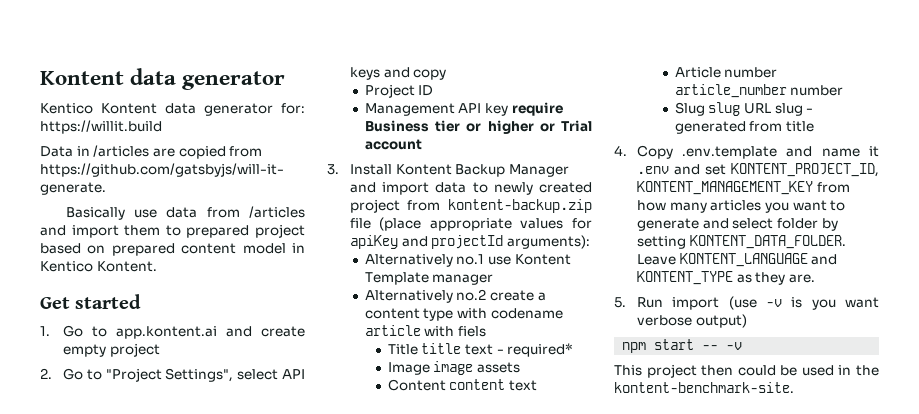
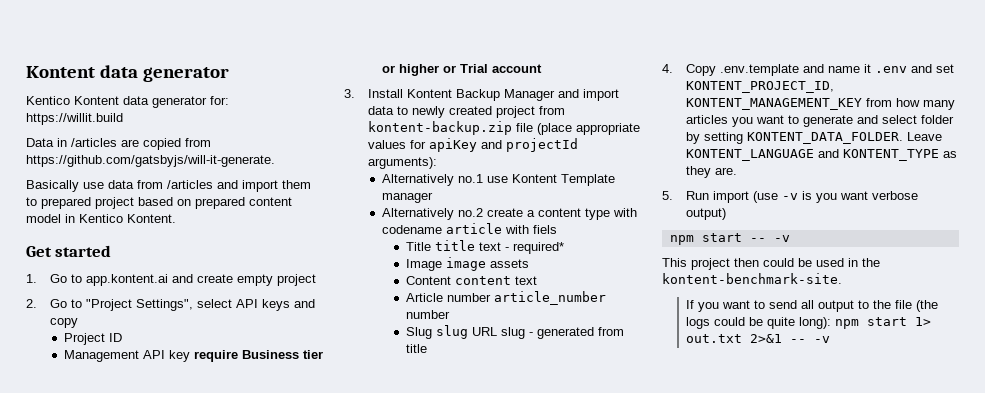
+ If you want to send all output to the file (the logs could be quite long): npm start 1> out.txt 2>&1 -- -v

